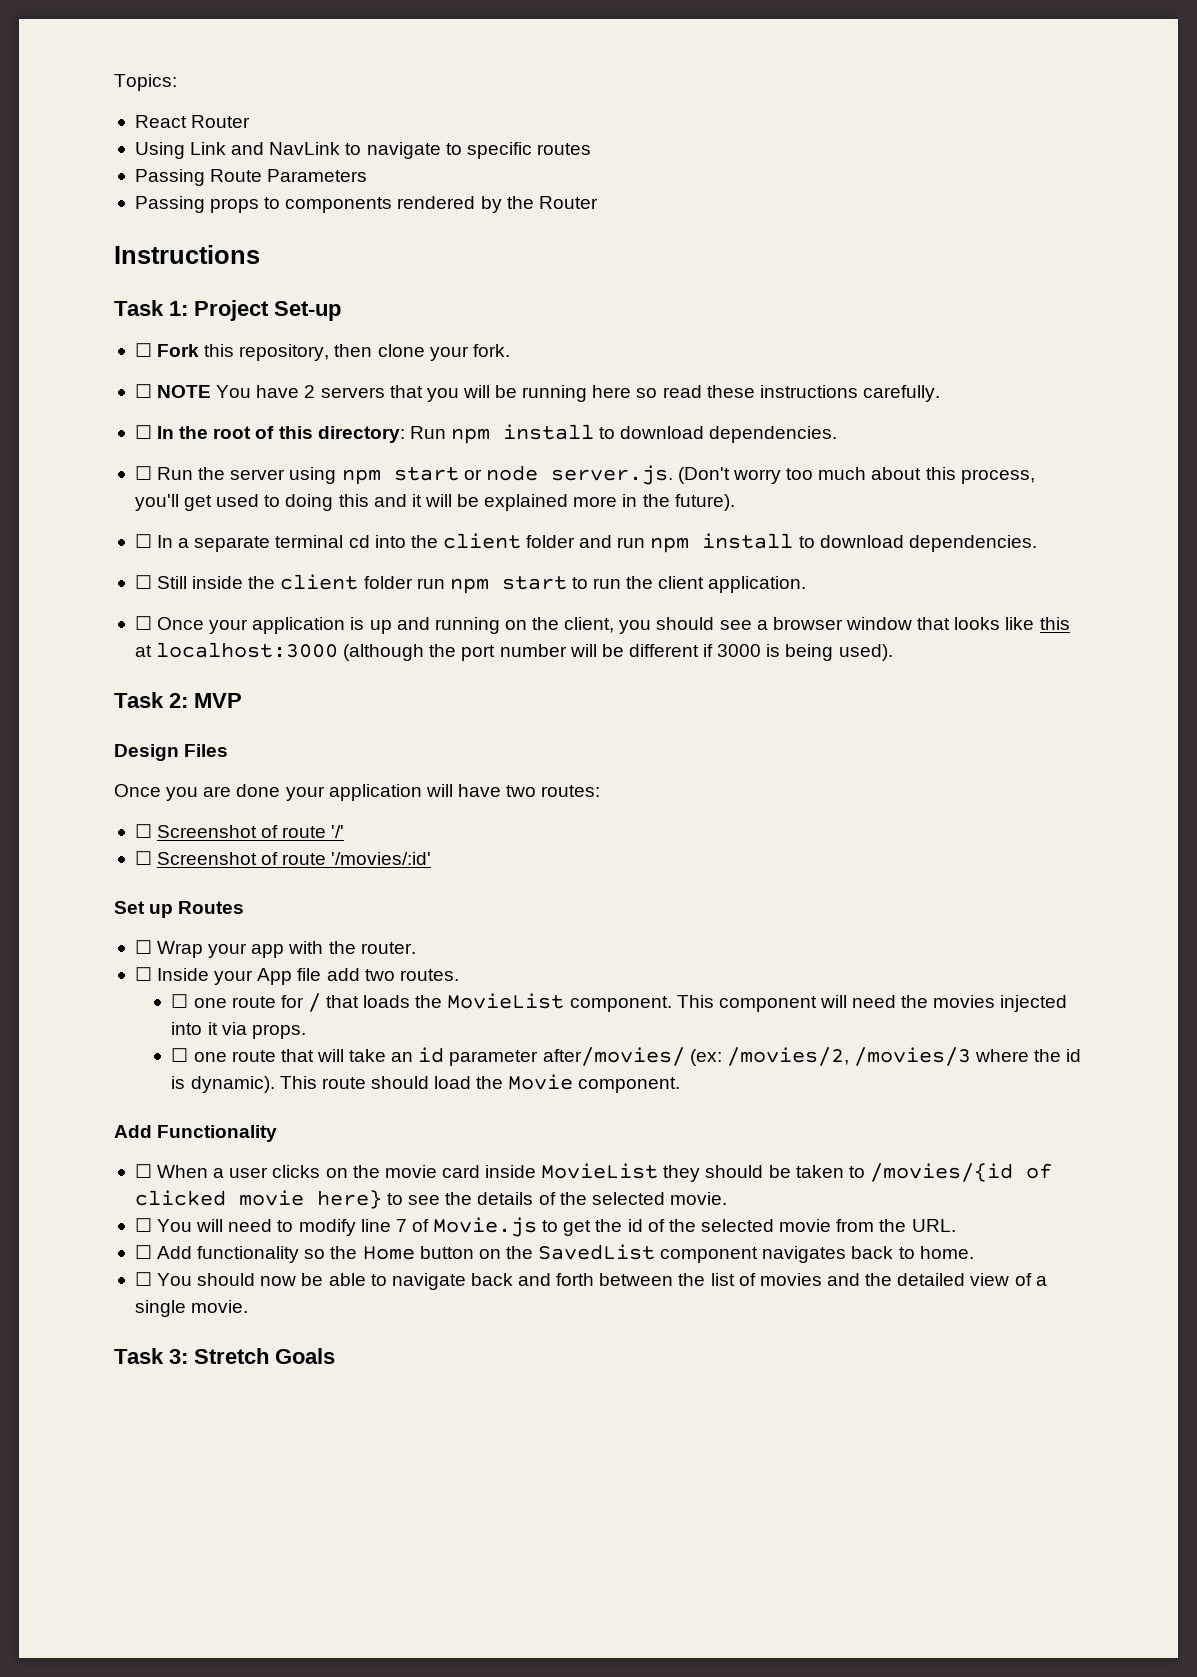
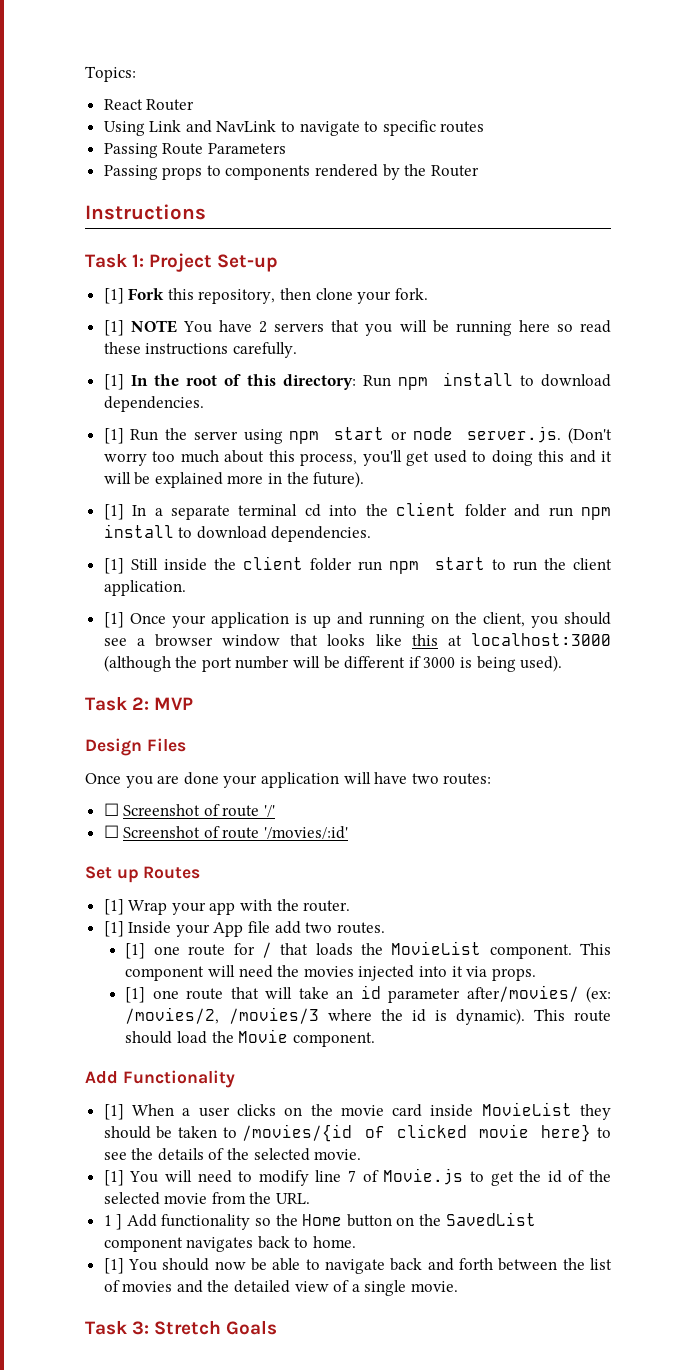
- ☐ Fork this repository, then clone your fork.
+ [1] Fork this repository, then clone your fork.
- ☐ NOTE You have 2 servers that you will be running here so read these instructions carefully.
+ [1] NOTE You have 2 servers that you will be running here so read these instructions carefully.
- ☐ In the root of this directory: Run npm install to download dependencies.
+ [1] In the root of this directory: Run npm install to download dependencies.
- ☐ Run the server using npm start or node server.js. (Don't worry too much about this process, you'll get used to doing this and it will be explained more in the future).
+ [1] Run the server using npm start or node server.js. (Don't worry too much about this process, you'll get used to doing this and it will be explained more in the future).
- ☐ In a separate terminal cd into the client folder and run npm install to download dependencies.
+ [1] In a separate terminal cd into the client folder and run npm install to download dependencies.
- ☐ Still inside the client folder run npm start to run the client application.
+ [1] Still inside the client folder run npm start to run the client application.
- ☐ Once your application is up and running on the client, you should see a browser window that looks like this at localhost:3000 (although the port number will be different if 3000 is being used).
+ [1] Once your application is up and running on the client, you should see a browser window that looks like this at localhost:3000 (although the port number will be different if 3000 is being used).
- ☐ Wrap your app with the router.
+ [1] Wrap your app with the router.
- ☐ Inside your App file add two routes.
+ [1] Inside your App file add two routes.
- ☐ one route for / that loads the MovieList component.
+ [1] one route for / that loads the MovieList component.
- ☐ one route that will take an id parameter after/movies/ (ex: /movies/2, /movies/3 where the id is dynamic).
+ [1] one route that will take an id parameter after/movies/ (ex: /movies/2, /movies/3 where the id is dynamic).
- ☐ When a user clicks on the movie card inside MovieList they should be taken to /movies/{id of clicked movie here} to see the details of the selected movie.
+ [1] When a user clicks on the movie card inside MovieList they should be taken to /movies/{id of clicked movie here} to see the details of the selected movie.
- ☐ You will need to modify line 7 of Movie.js to get the id of the selected movie from the URL.
+ [1] You will need to modify line 7 of Movie.js to get the id of the selected movie from the URL.
- ☐ Add functionality so the Home button on the SavedList component navigates back to home.
+ 1 ] Add functionality so the Home button on the SavedList component navigates back to home.
- ☐ You should now be able to navigate back and forth between the list of movies and the detailed view of a single movie.
+ [1] You should now be able to navigate back and forth between the list of movies and the detailed view of a single movie.

